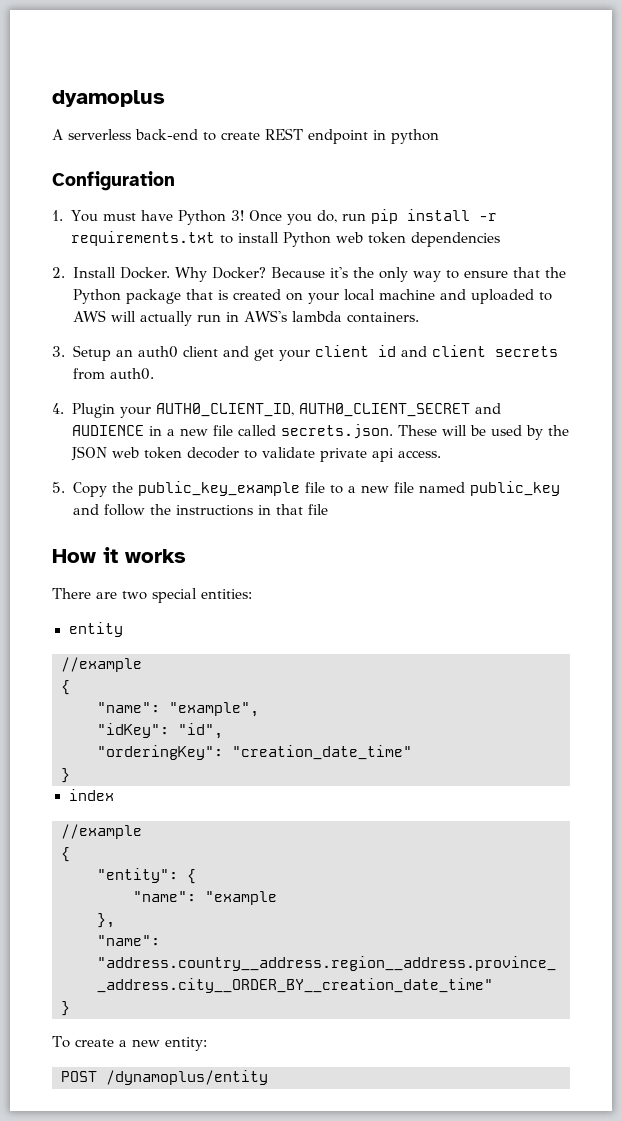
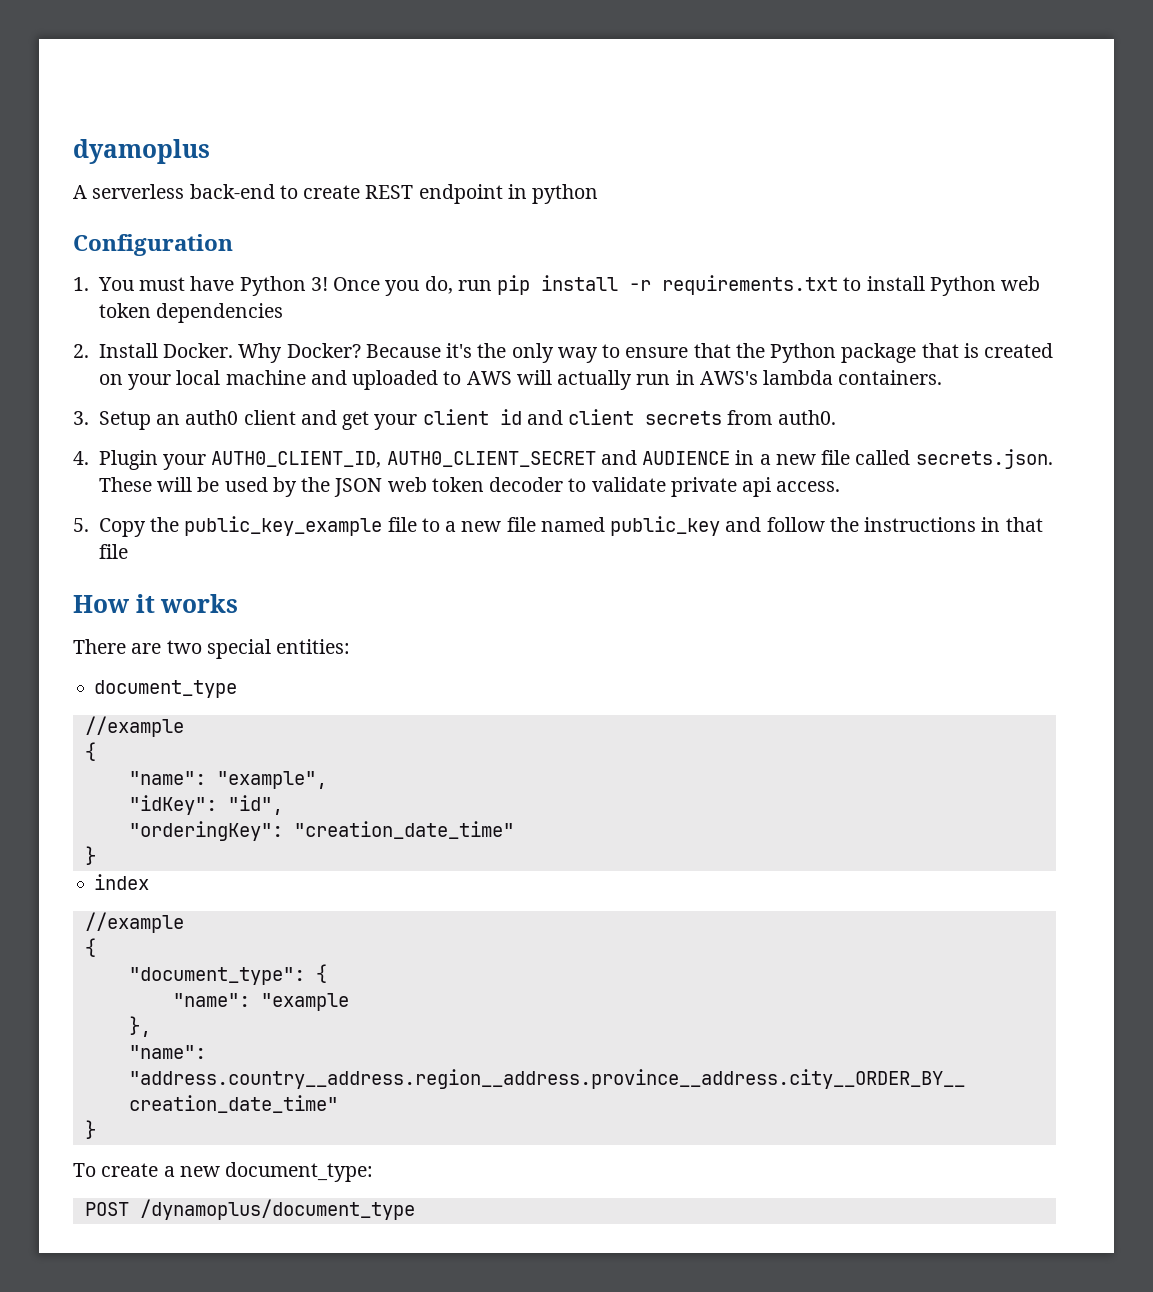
- entity
+ document_type
- "entity": {
+ "document_type": {
- To create a new entity:
+ To create a new document_type:
- POST /dynamoplus/entity
+ POST /dynamoplus/document_type

